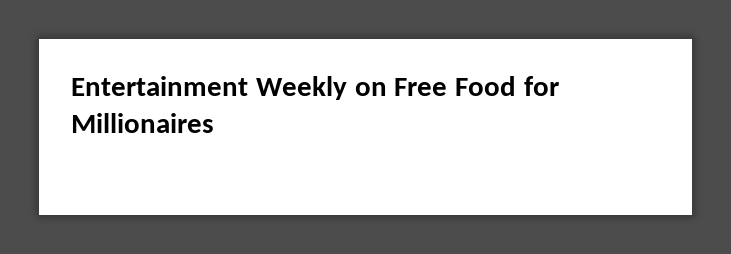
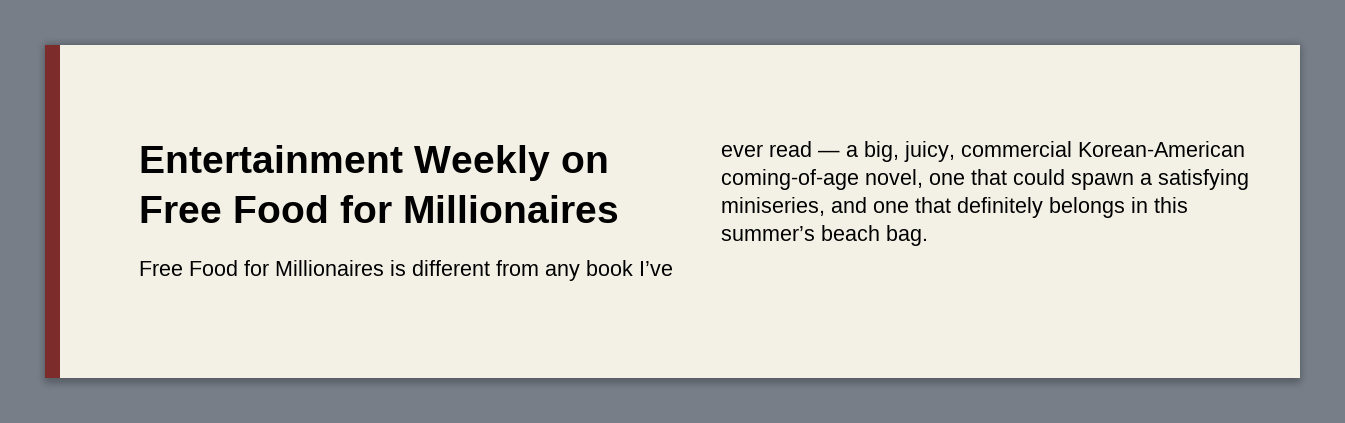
+ Free Food for Millionaires is different from any book I’ve ever read — a big, juicy, commercial Korean-American coming-of-age novel, one that could spawn a satisfying miniseries, and one that definitely belongs in this summer’s beach bag.

